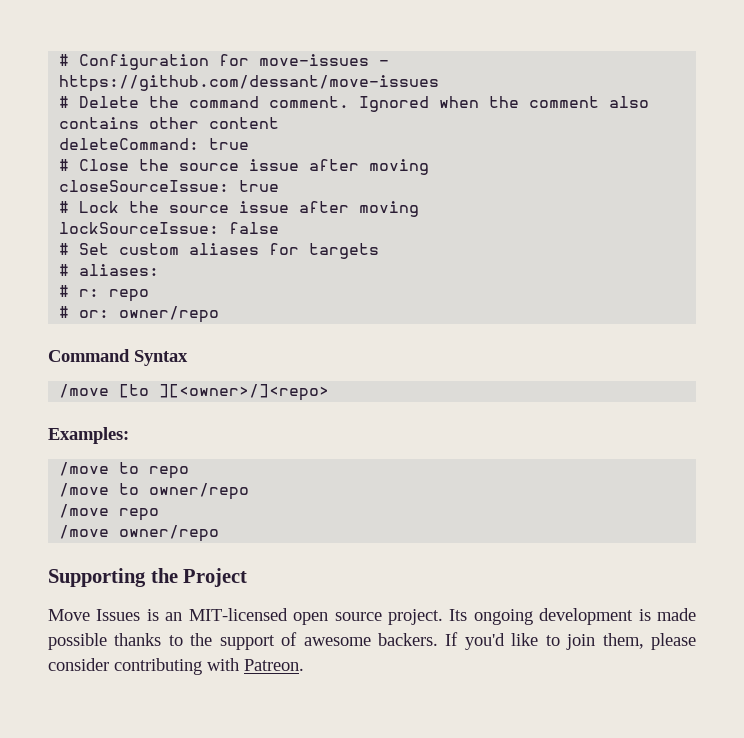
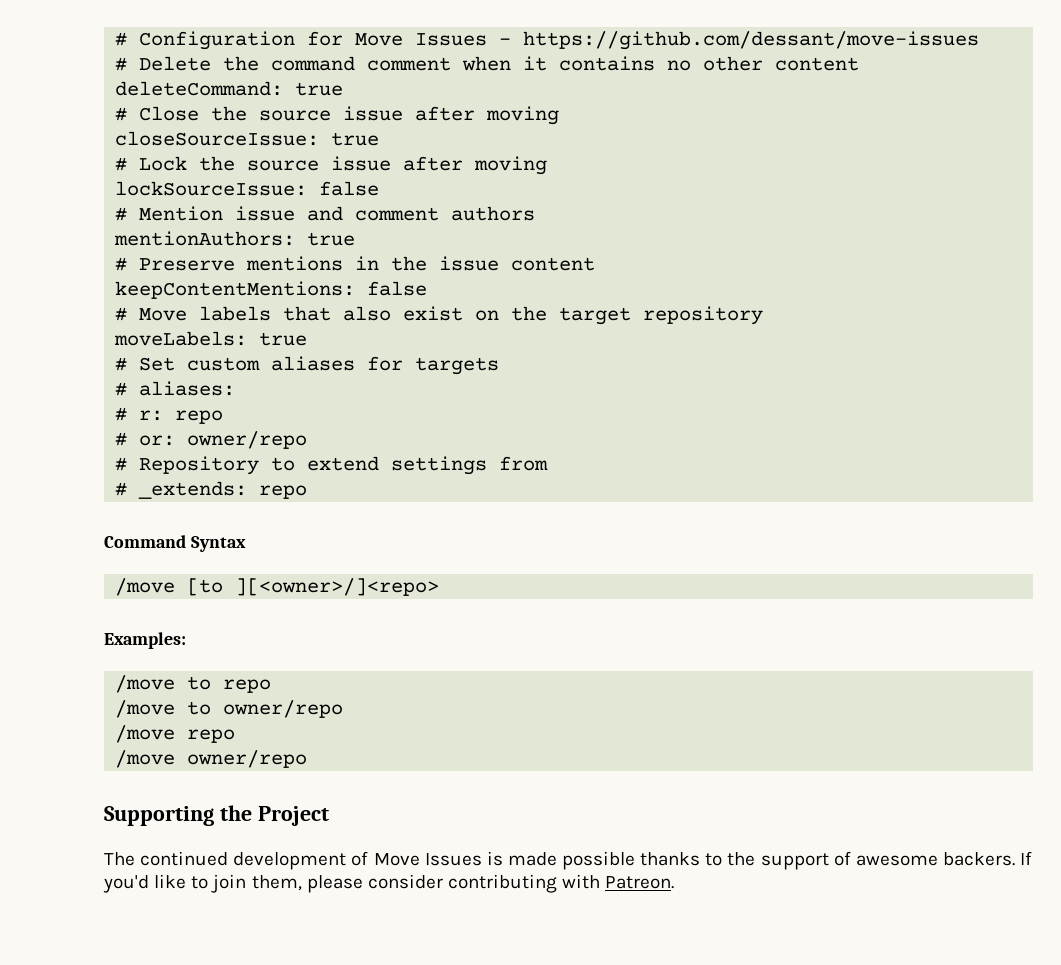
- # Configuration for move-issues - https://github.com/dessant/move-issues
+ # Configuration for Move Issues - https://github.com/dessant/move-issues
- # Delete the command comment. Ignored when the comment also contains other content
+ # Delete the command comment when it contains no other content
+ # Mention issue and comment authors
+ mentionAuthors: true
+ # Preserve mentions in the issue content
+ keepContentMentions: false
+ # Move labels that also exist on the target repository
+ moveLabels: true
+ # Repository to extend settings from
+ # _extends: repo
- Move Issues is an MIT-licensed open source project. Its ongoing development is made possible thanks to the support of awesome backers.
+ The continued development of Move Issues is made possible thanks to the support of awesome backers.

